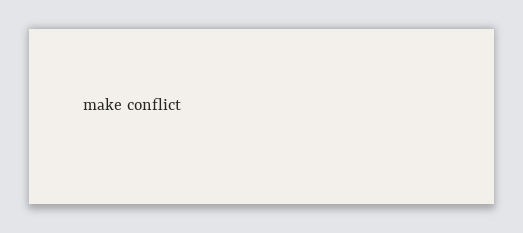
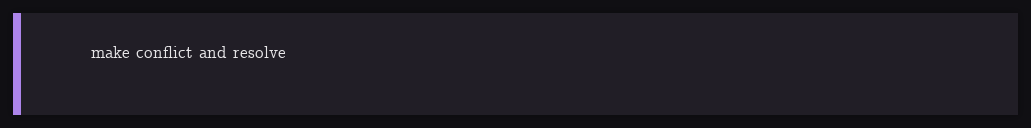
- make conflict
+ make conflict and resolve

